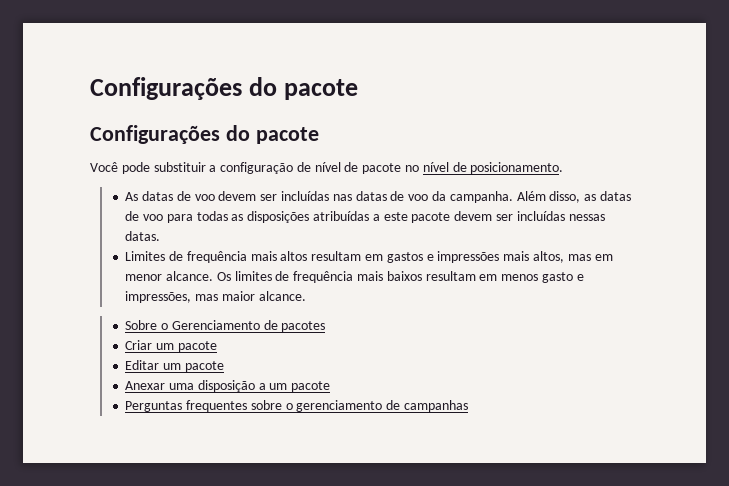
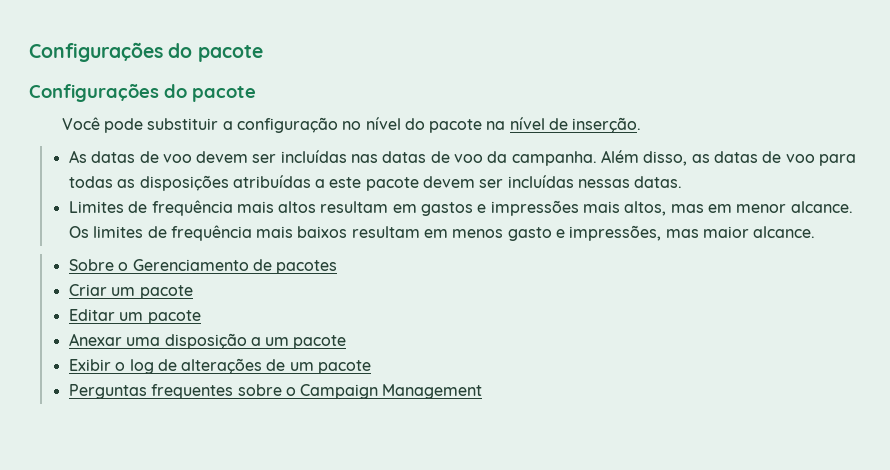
- Você pode substituir a configuração de nível de pacote no nível de posicionamento.
+ Você pode substituir a configuração no nível do pacote na nível de inserção.
+ Exibir o log de alterações de um pacote
- Perguntas frequentes sobre o gerenciamento de campanhas
+ Perguntas frequentes sobre o Campaign Management

